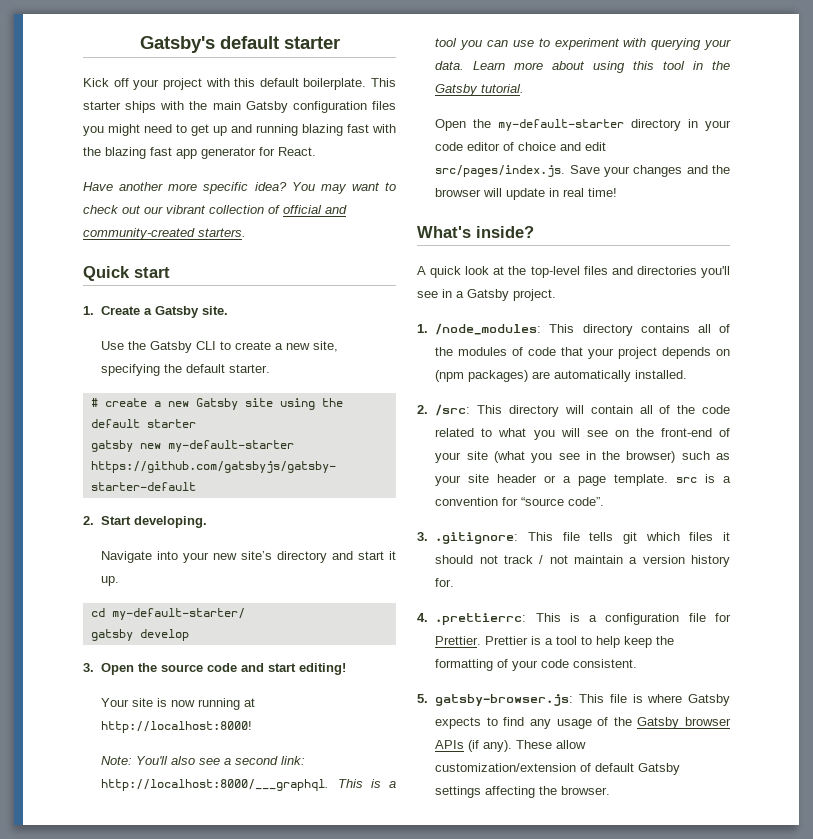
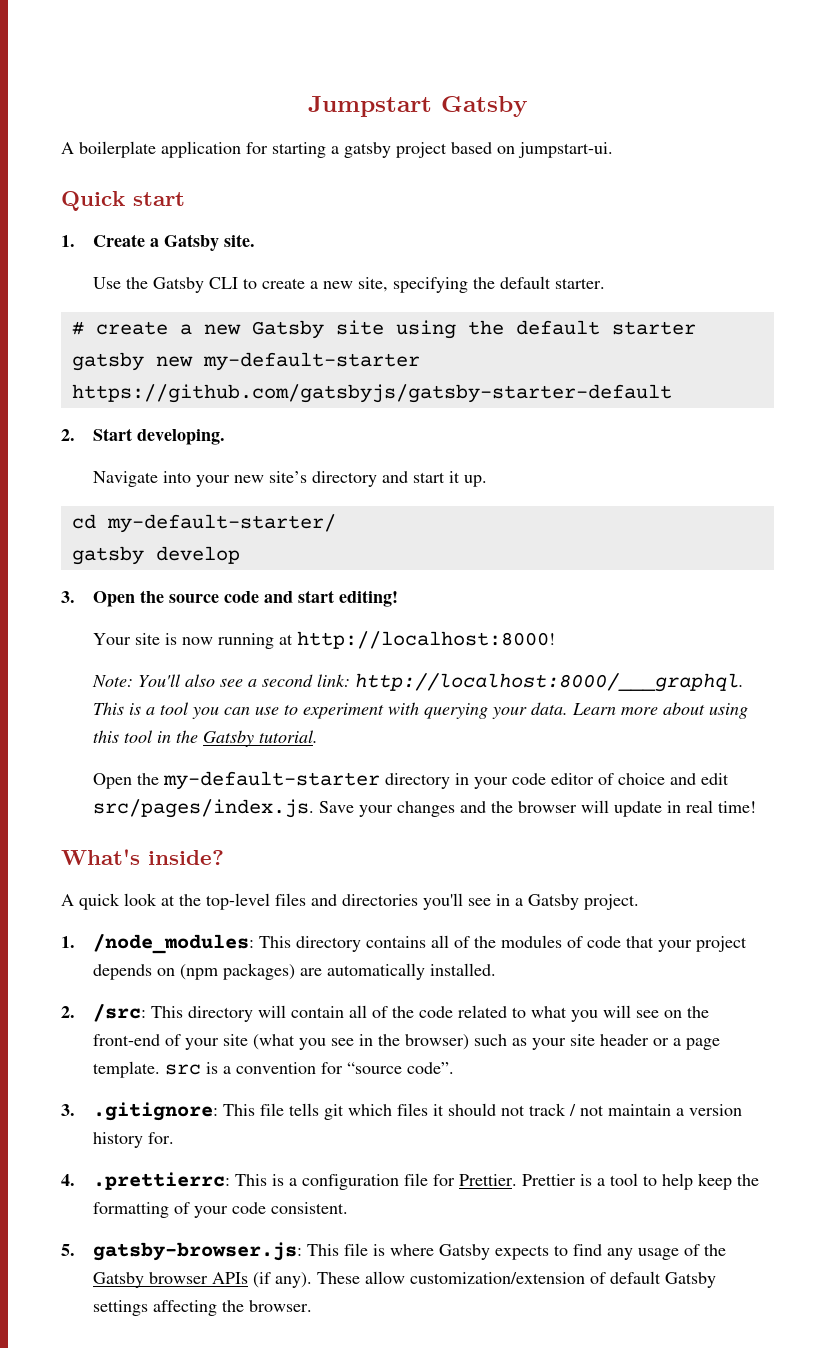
- Gatsby's default starter
- Kick off your project with this default boilerplate. This starter ships with the main Gatsby configuration files you might need to get up and running blazing fast with the blazing fast app generator for React.
- Have another more specific idea? You may want to check out our vibrant collection of official and community-created starters.
+ Jumpstart Gatsby
+ A boilerplate application for starting a gatsby project based on jumpstart-ui.

